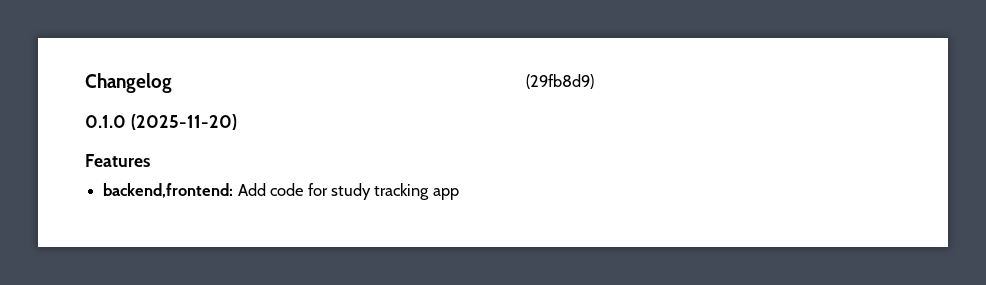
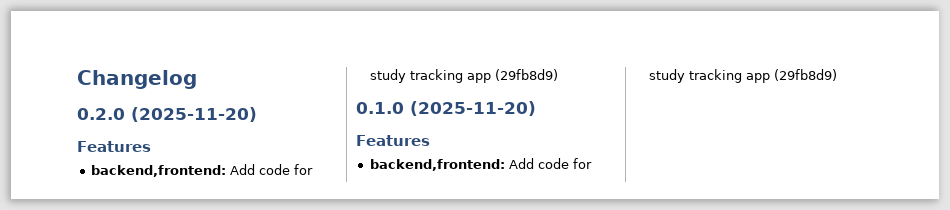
+ 0.2.0 (2025-11-20)
+ Features
+ backend,frontend: Add code for study tracking app (29fb8d9)

